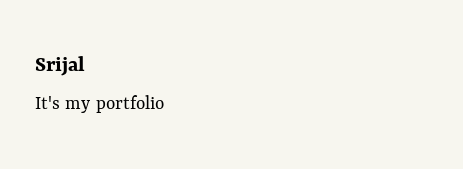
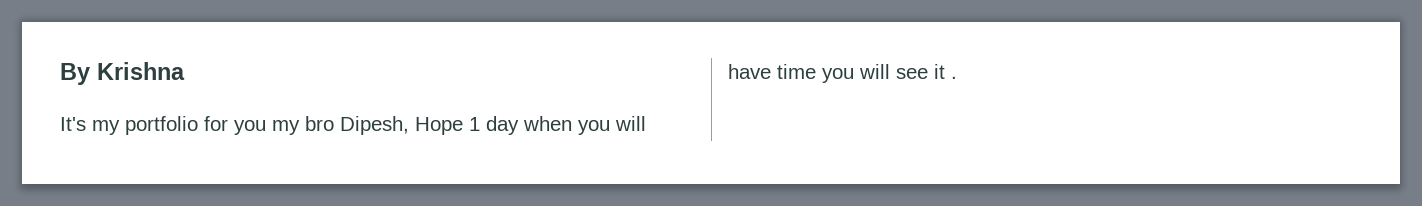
- Srijal
+ By Krishna
- It's my portfolio
+ It's my portfolio for you my bro Dipesh, Hope 1 day when you will have time you will see it .

